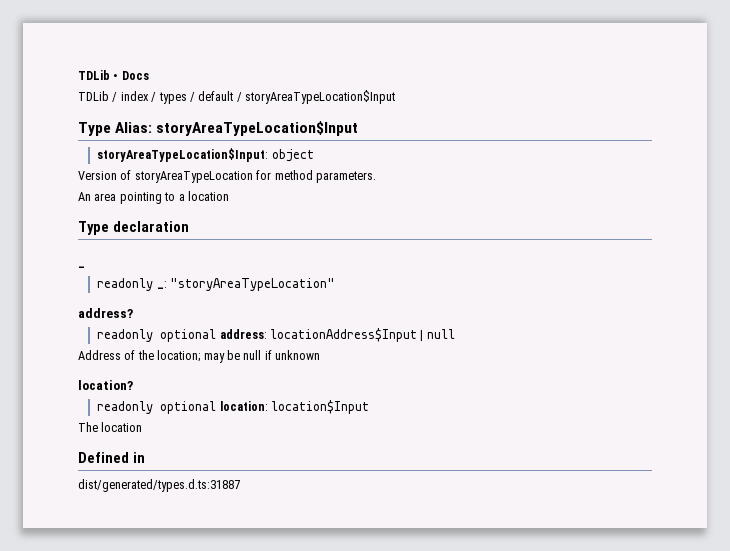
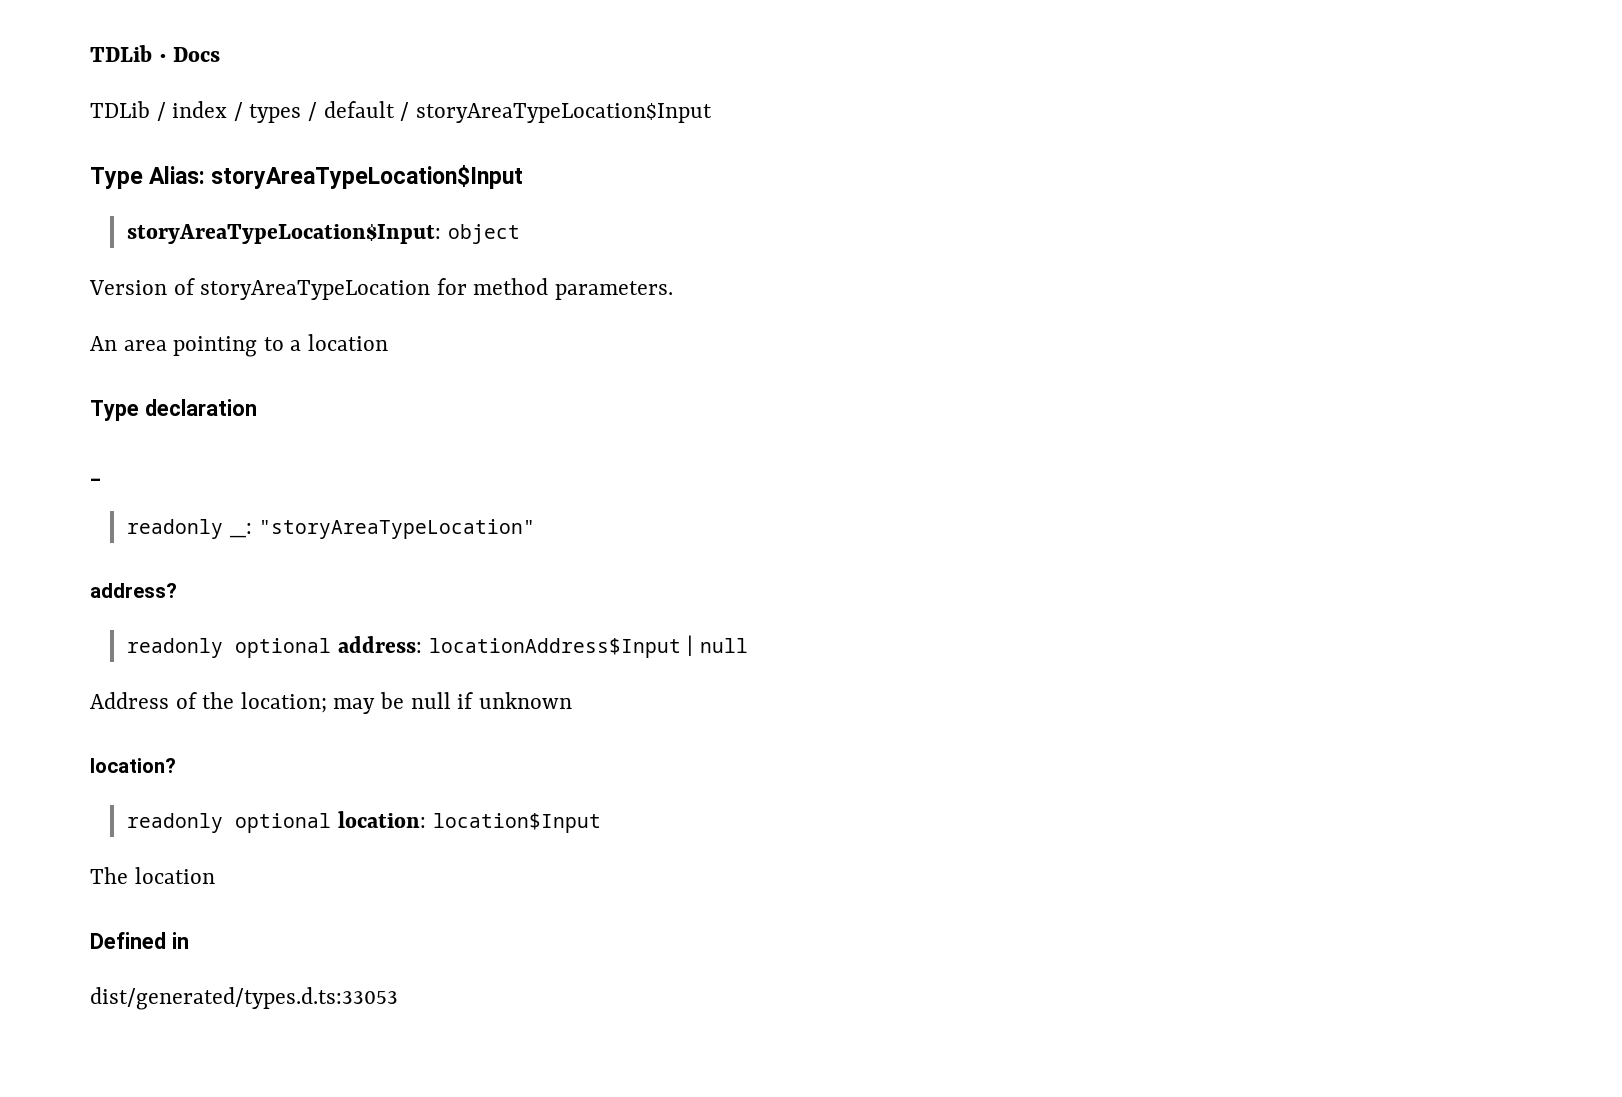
- dist/generated/types.d.ts:31887
+ dist/generated/types.d.ts:33053

